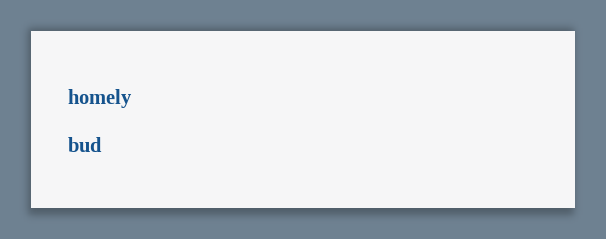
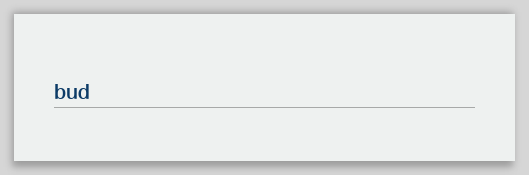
- homely

